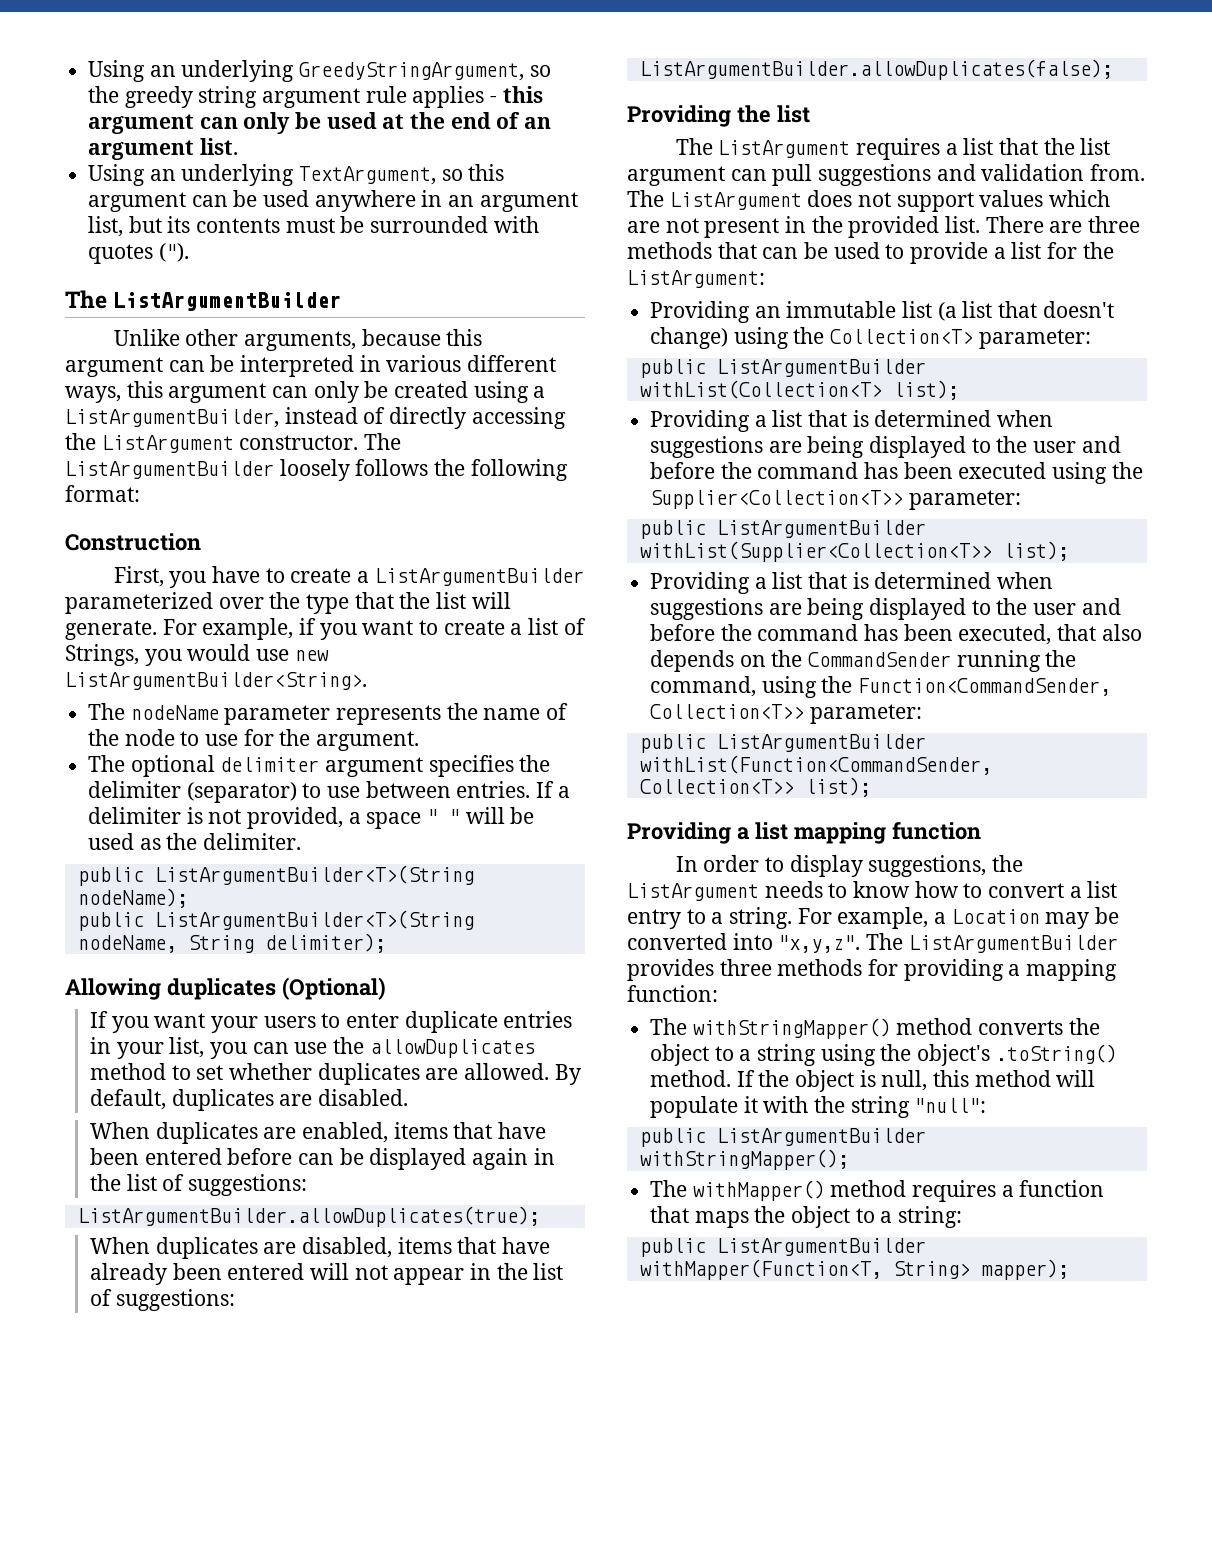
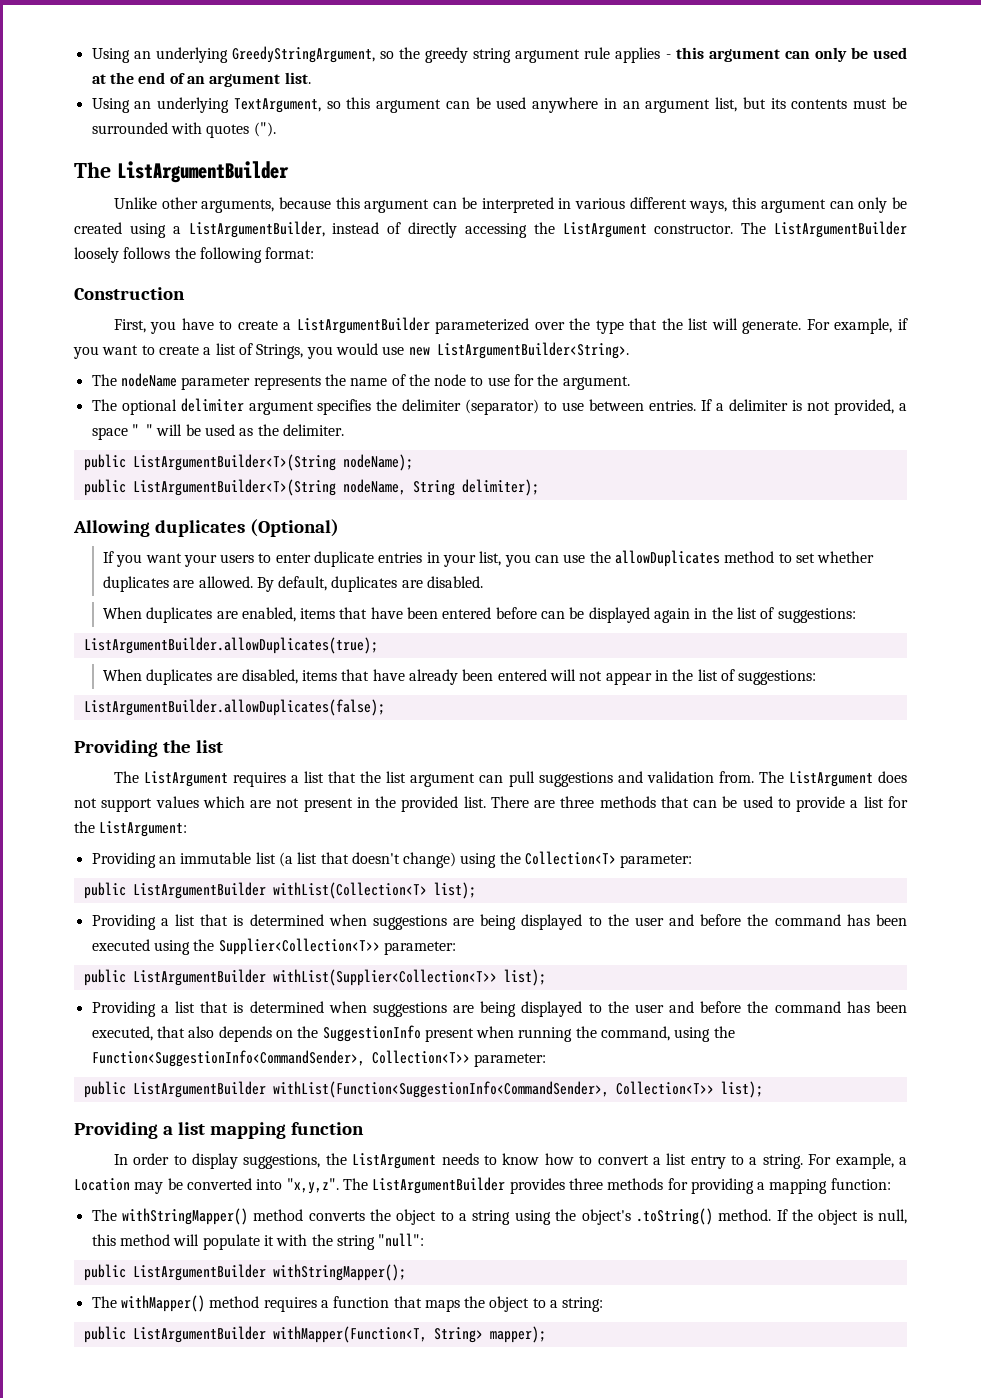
- Providing a list that is determined when suggestions are being displayed to the user and before the command has been executed, that also depends on the CommandSender running the command, using the Function<CommandSender, Collection<T>> parameter:
+ Providing a list that is determined when suggestions are being displayed to the user and before the command has been executed, that also depends on the SuggestionInfo present when running the command, using the Function<SuggestionInfo<CommandSender>, Collection<T>> parameter:
- public ListArgumentBuilder withList(Function<CommandSender, Collection<T>> list);
+ public ListArgumentBuilder withList(Function<SuggestionInfo<CommandSender>, Collection<T>> list);

